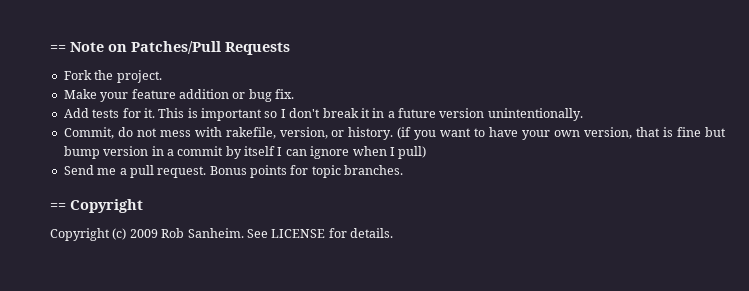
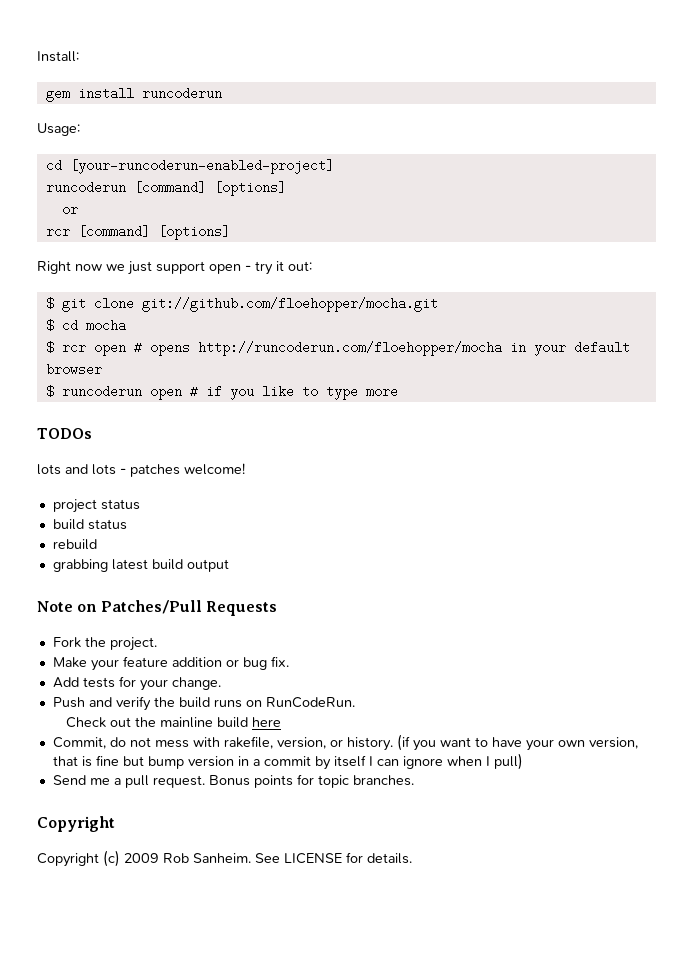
- == Note on Patches/Pull Requests
+ Install:
+ gem install runcoderun
+ Usage:
+ cd [your-runcoderun-enabled-project]
+ runcoderun [command] [options]
+ or
+ rcr [command] [options]
+ Right now we just support open - try it out:
+ $ git clone git://github.com/floehopper/mocha.git
+ $ cd mocha
+ $ rcr open # opens http://runcoderun.com/floehopper/mocha in your default browser
+ $ runcoderun open # if you like to type more
+ TODOs
+ lots and lots - patches welcome!
+ project status
+ build status
+ rebuild
+ grabbing latest build output
+ Note on Patches/Pull Requests
- Add tests for it. This is important so I don't break it in a future version unintentionally.
+ Add tests for your change.
+ Push and verify the build runs on RunCodeRun.
+ Check out the mainline build here
  Bonus points for topic branches.
- == Copyright
+ Copyright

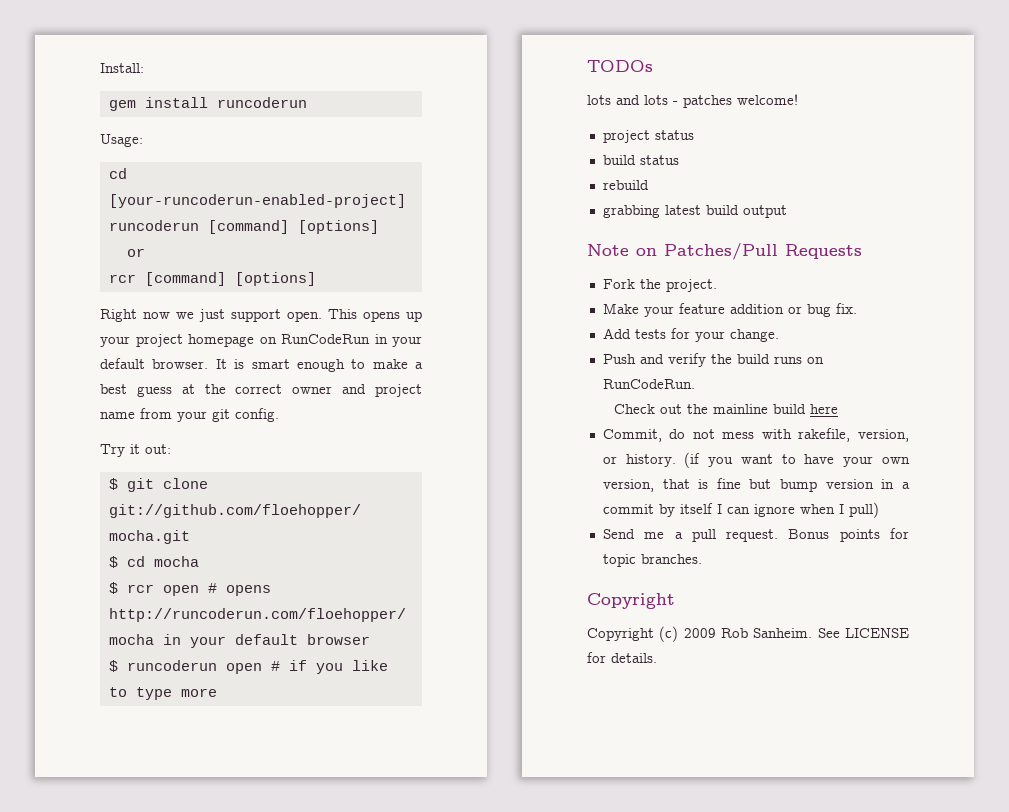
- Right now we just support open - try it out:
+ Right now we just support open. This opens up your project homepage on RunCodeRun in your default browser. It is smart enough to make a best guess at the correct owner and project name from your git config.
+ Try it out:

